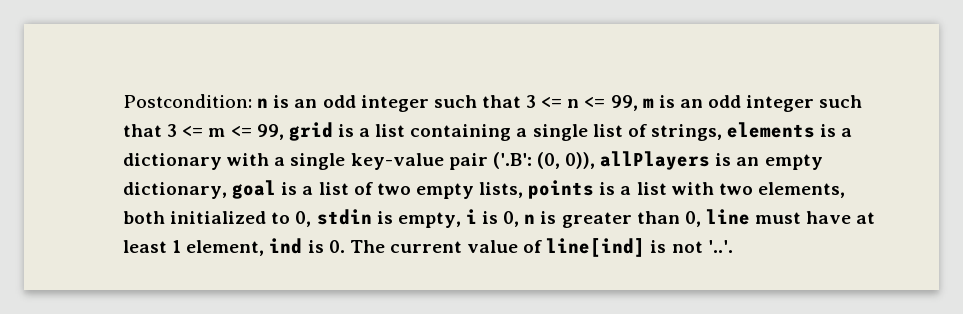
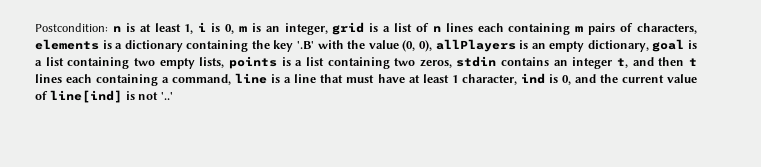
- Postcondition: n is an odd integer such that 3 <= n <= 99, m is an odd integer such that 3 <= m <= 99, grid is a list containing a single list of strings, elements is a dictionary with a single key-value pair ('.B': (0, 0)), allPlayers is an empty dictionary, goal is a list of two empty lists, points is a list with two elements, both initialized to 0, stdin is empty, i is 0, n is greater than 0, line must have at least 1 element, ind is 0. The current value of line[ind] is not '..'.
+ Postcondition: n is at least 1, i is 0, m is an integer, grid is a list of n lines each containing m pairs of characters, elements is a dictionary containing the key '.B' with the value (0, 0), allPlayers is an empty dictionary, goal is a list containing two empty lists, points is a list containing two zeros, stdin contains an integer t, and then t lines each containing a command, line is a line that must have at least 1 character, ind is 0, and the current value of line[ind] is not '..'

